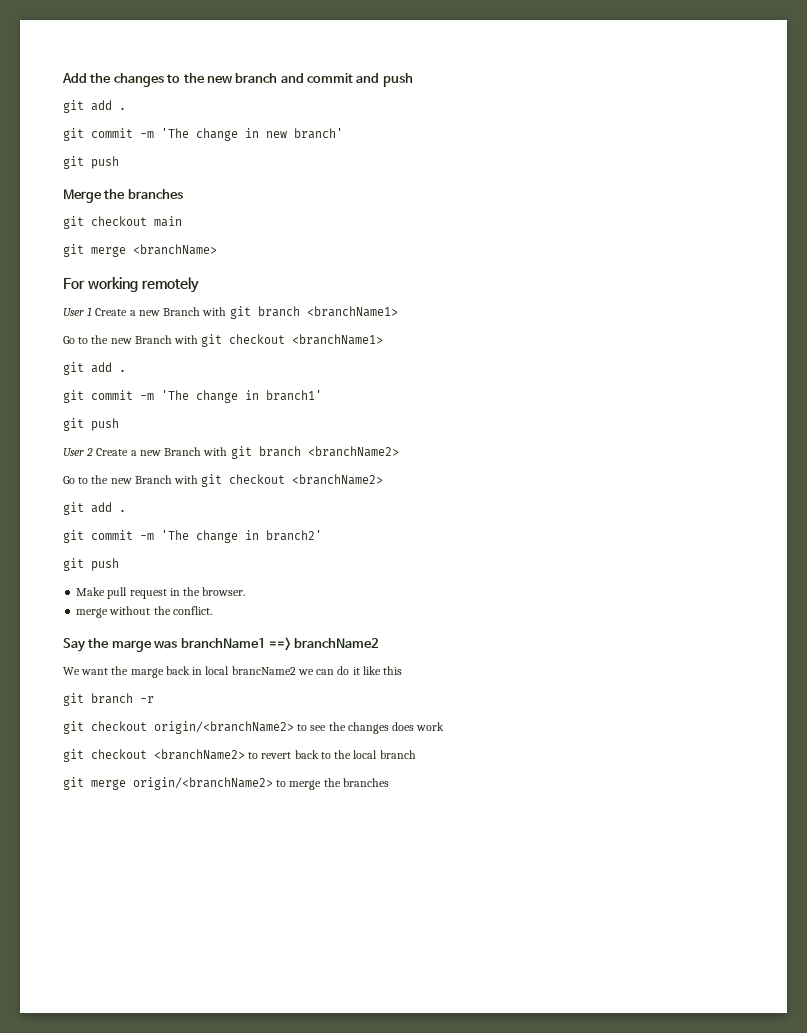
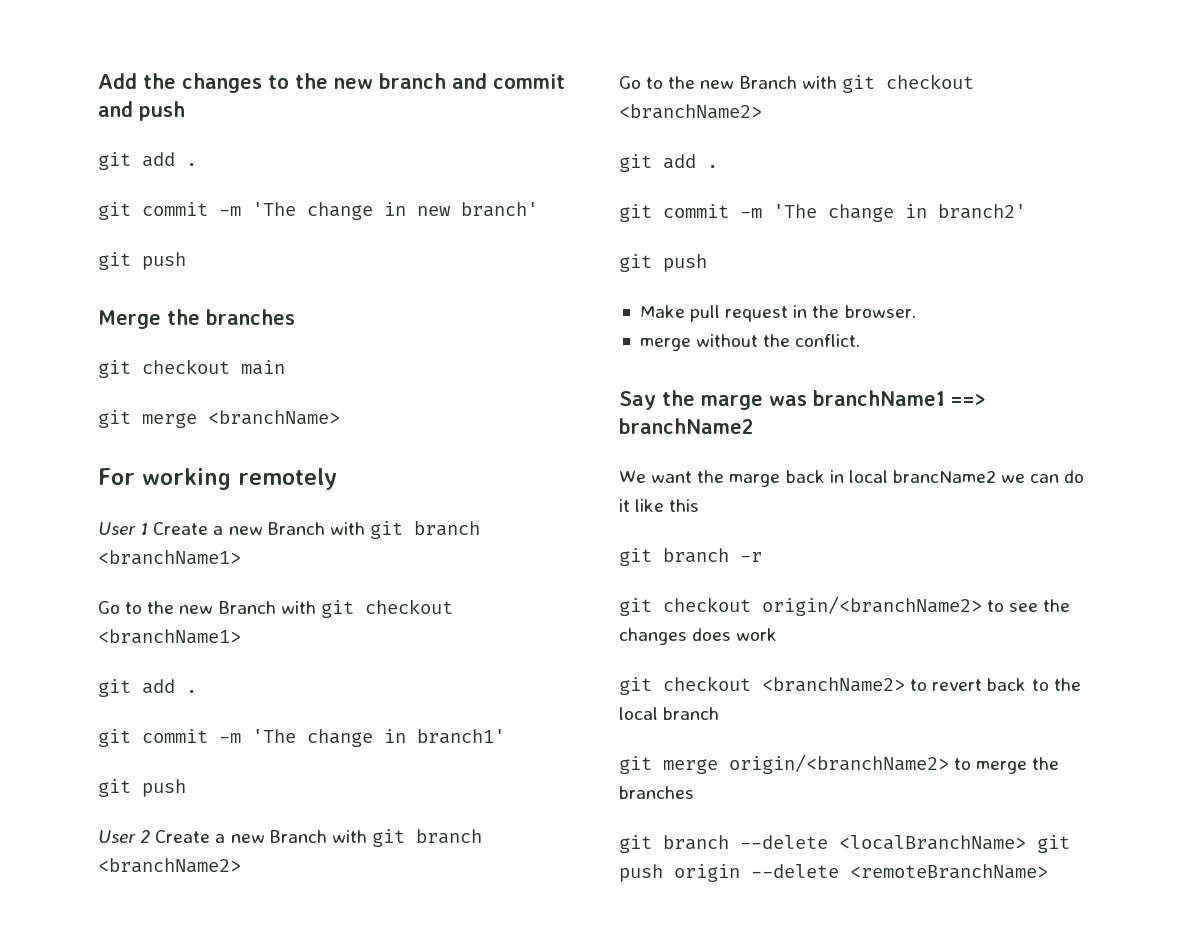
+ git branch --delete <localBranchName> git push origin --delete <remoteBranchName>

